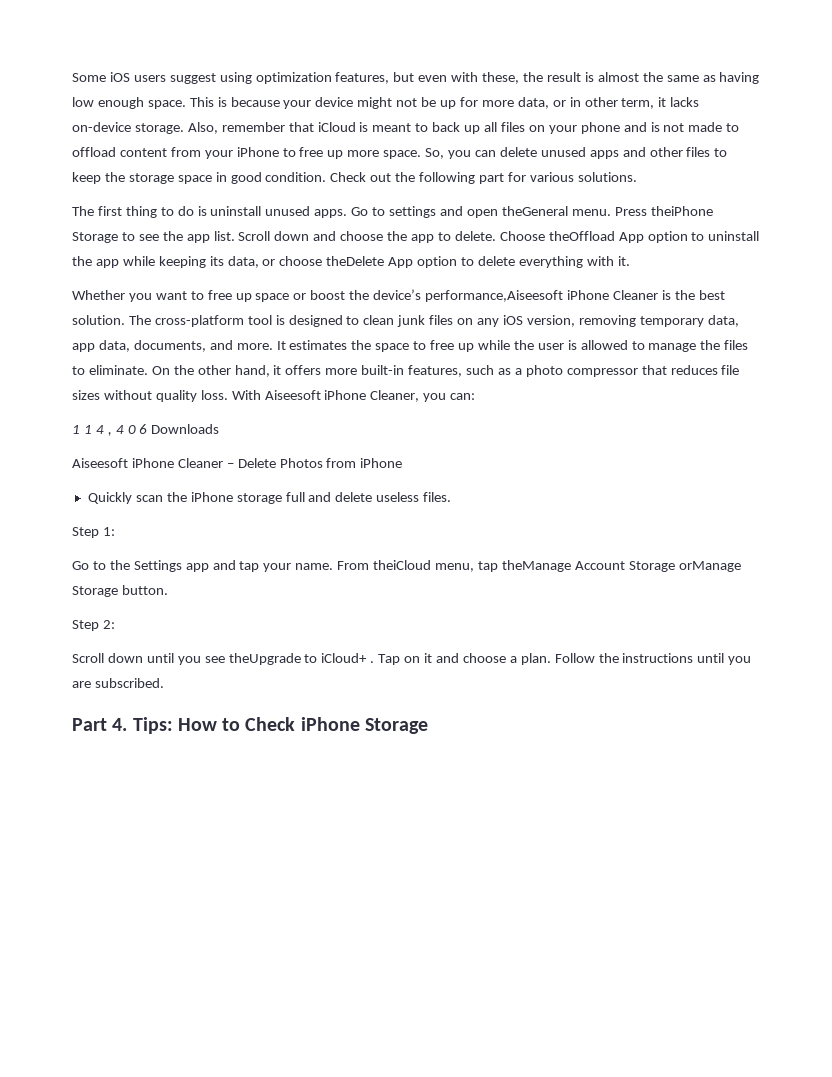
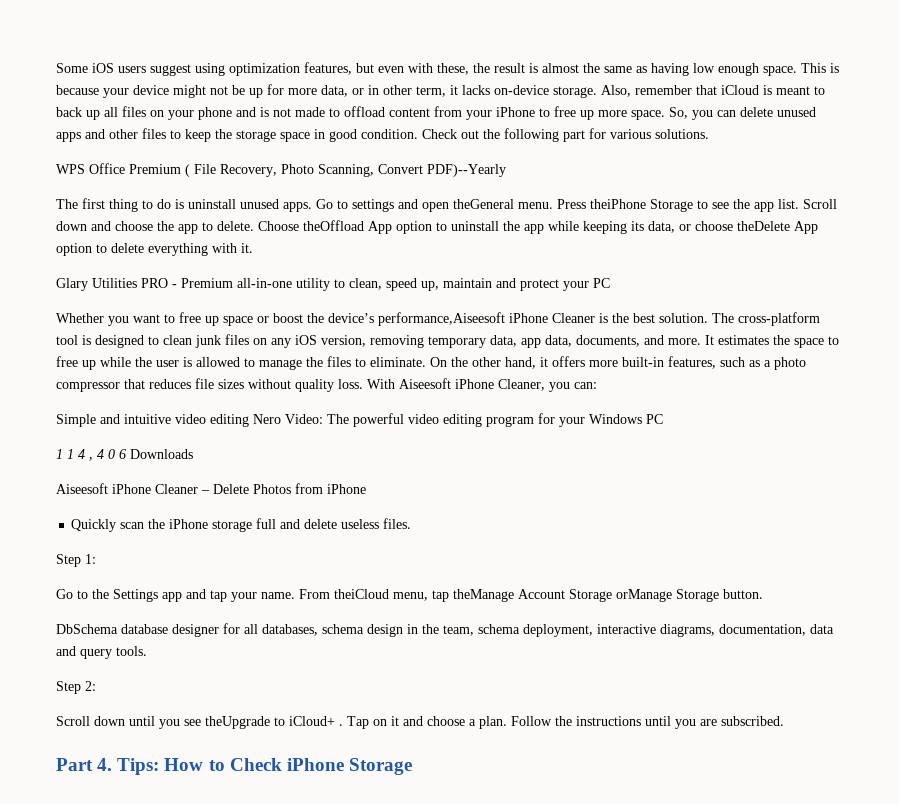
+ WPS Office Premium ( File Recovery, Photo Scanning, Convert PDF)--Yearly
+ Glary Utilities PRO - Premium all-in-one utility to clean, speed up, maintain and protect your PC
+ Simple and intuitive video editing Nero Video: The powerful video editing program for your Windows PC
+ DbSchema database designer for all databases, schema design in the team, schema deployment, interactive diagrams, documentation, data and query tools.

